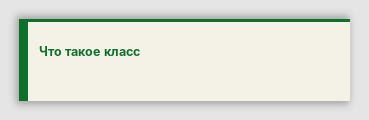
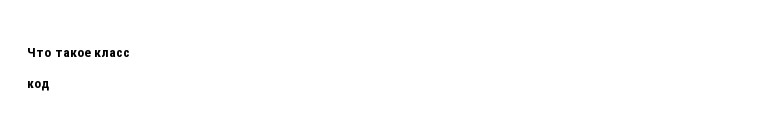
+ код

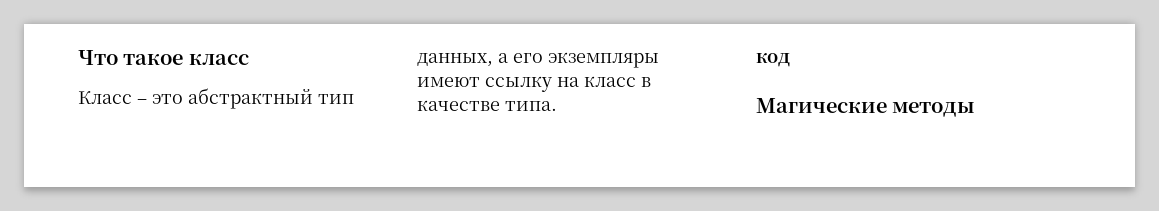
+ Класс – это абстрактный тип данных, а его экземпляры имеют ссылку на класс в качестве типа.
+ Магические методы

